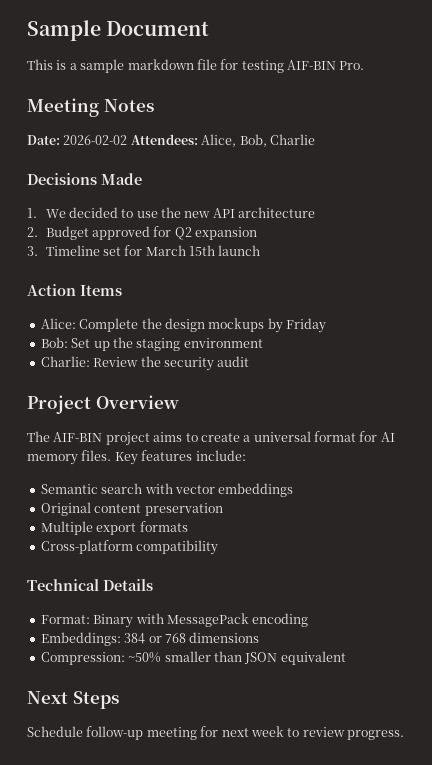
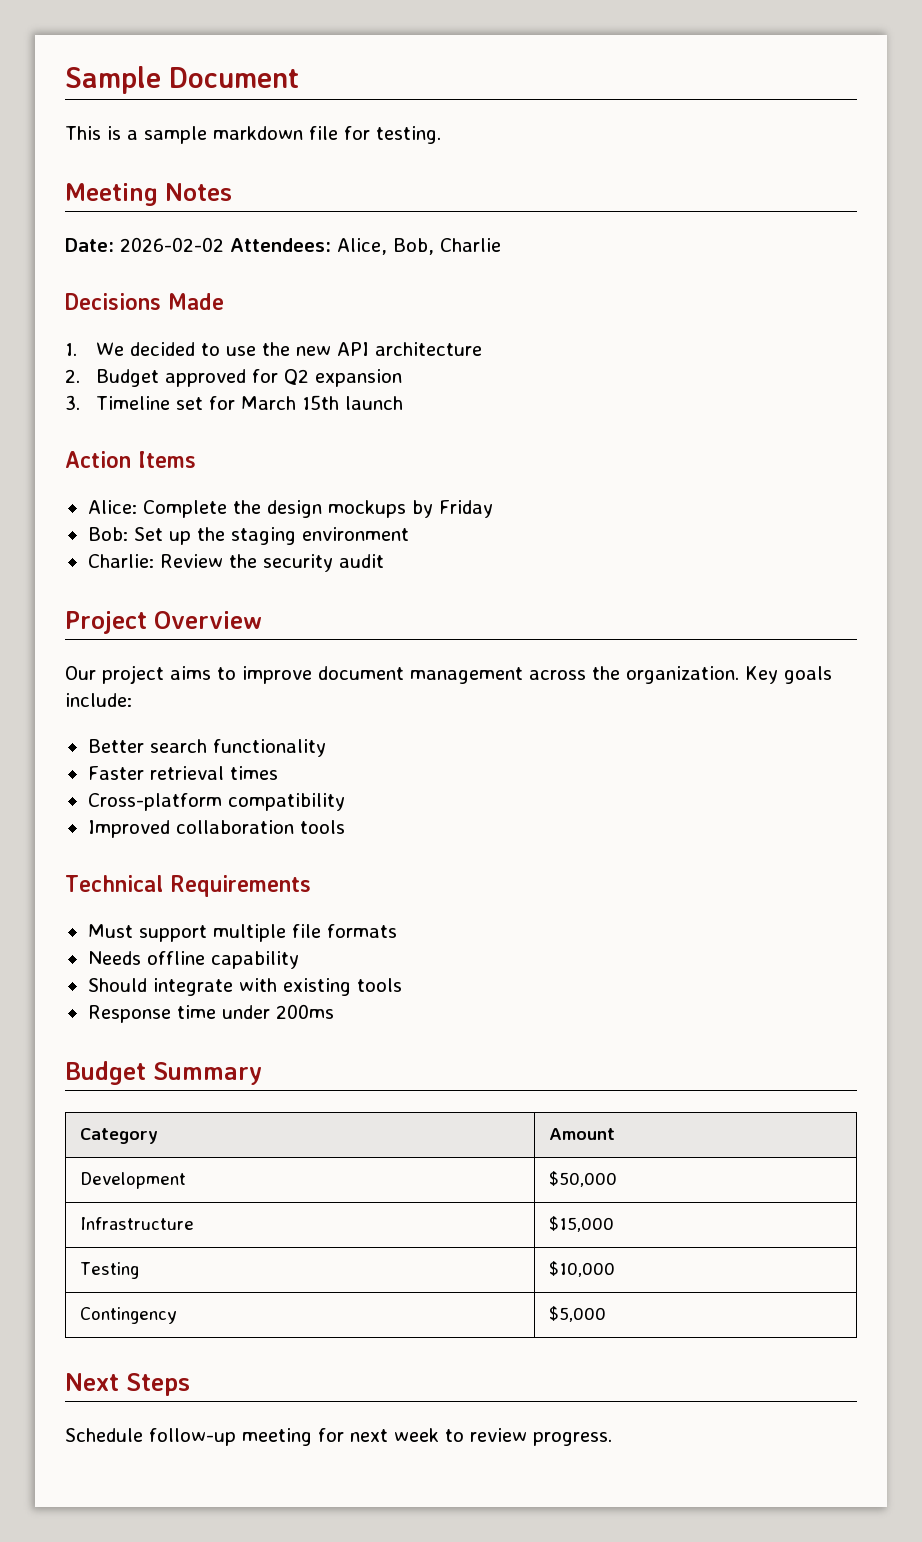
- This is a sample markdown file for testing AIF-BIN Pro.
+ This is a sample markdown file for testing.
- The AIF-BIN project aims to create a universal format for AI memory files. Key features include:
- Semantic search with vector embeddings
- Original content preservation
- Multiple export formats
+ Our project aims to improve document management across the organization. Key goals include:
+ Better search functionality
+ Faster retrieval times
  Cross-platform compatibility
- Technical Details
- Format: Binary with MessagePack encoding
- Embeddings: 384 or 768 dimensions
- Compression: ~50% smaller than JSON equivalent
+ Improved collaboration tools
+ Technical Requirements
+ Must support multiple file formats
+ Needs offline capability
+ Should integrate with existing tools
+ Response time under 200ms
+ Budget Summary
+ Category | Amount
+ Development | $50,000
+ Infrastructure | $15,000
+ Testing | $10,000
+ Contingency | $5,000

